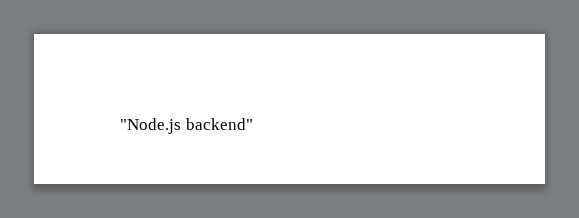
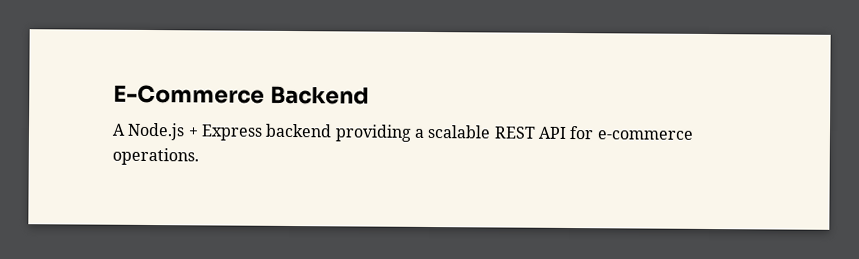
- "Node.js backend"
+ E-Commerce Backend
+ A Node.js + Express backend providing a scalable REST API for e-commerce operations.

